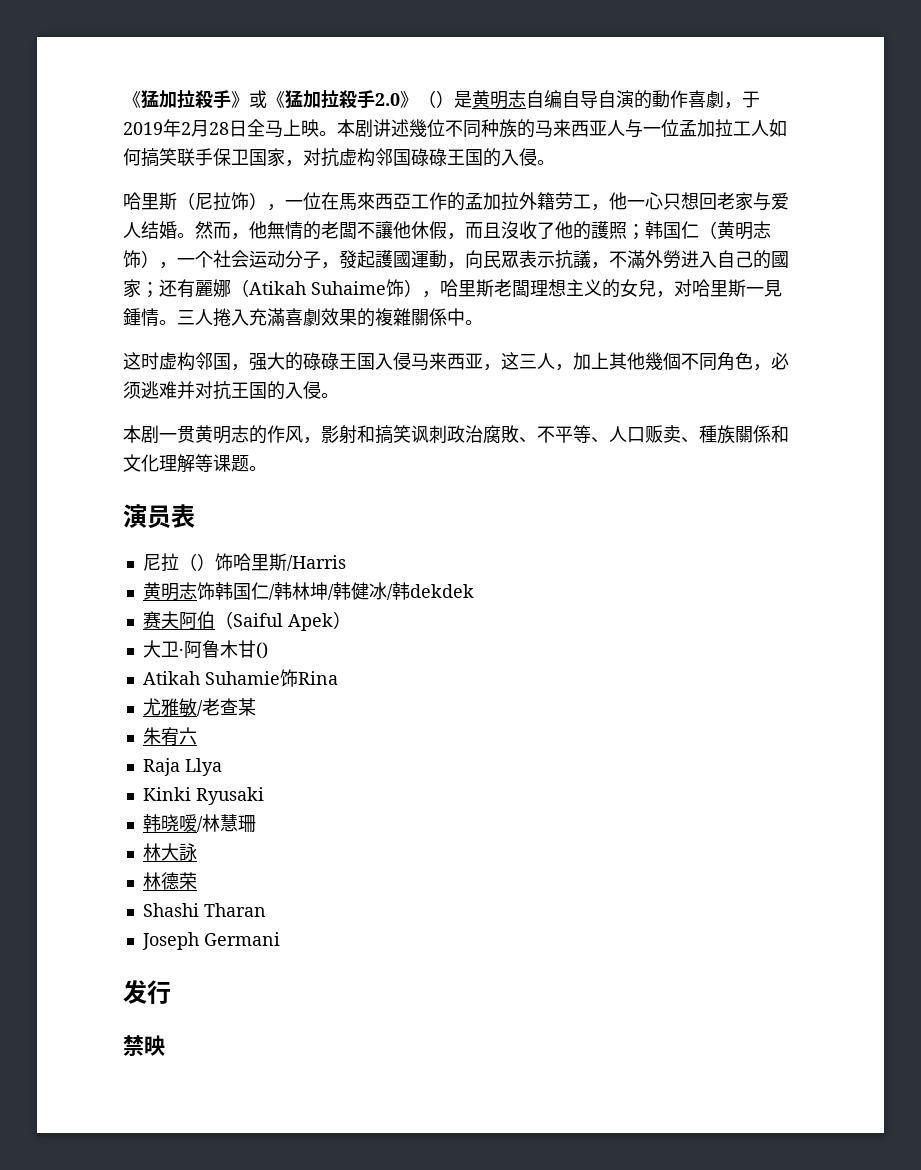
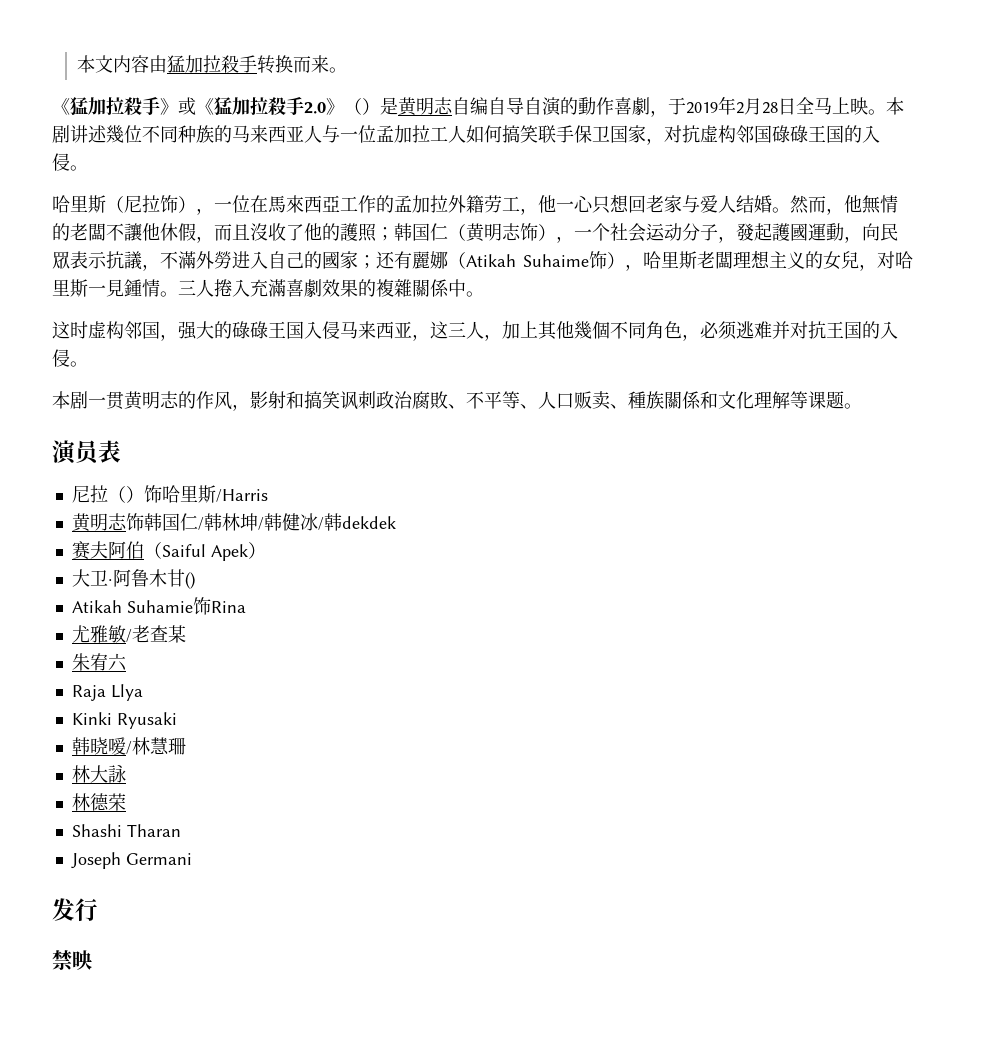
+ 本文内容由猛加拉殺手转换而来。

